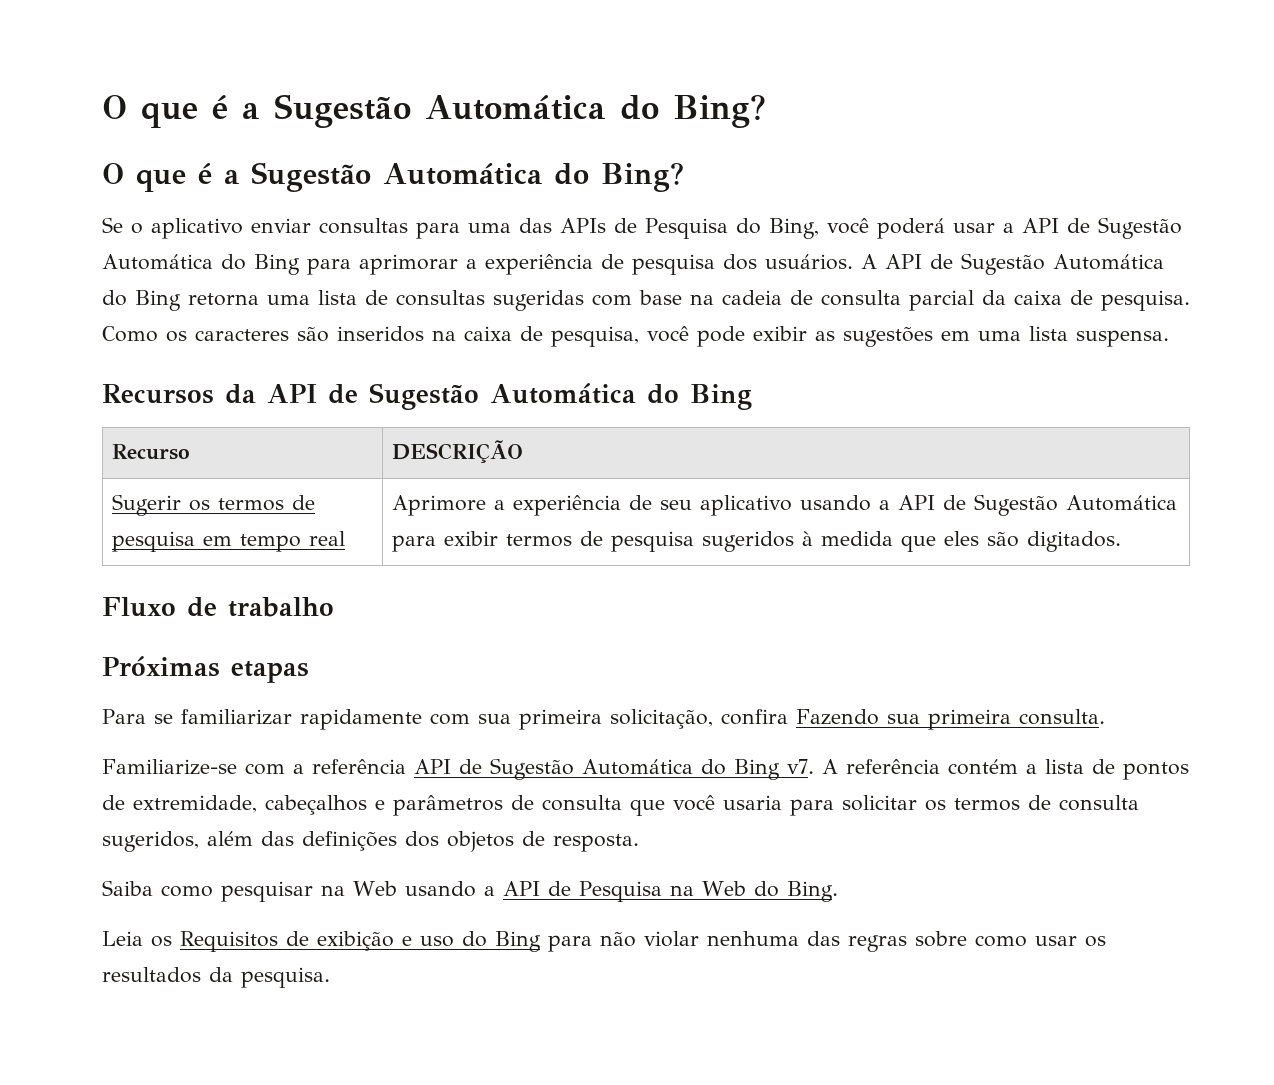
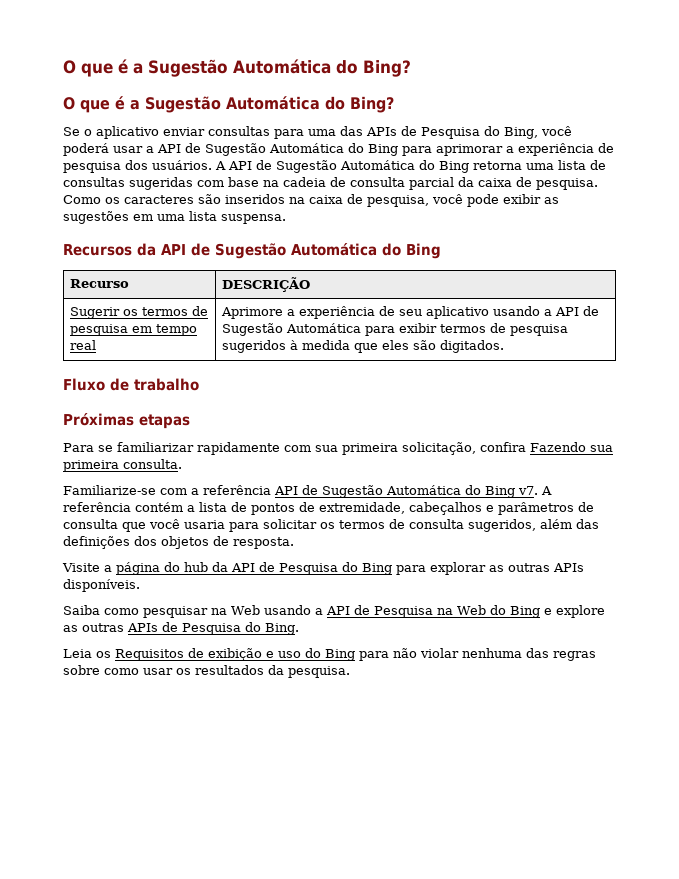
+ Visite a página do hub da API de Pesquisa do Bing para explorar as outras APIs disponíveis.
- Saiba como pesquisar na Web usando a API de Pesquisa na Web do Bing.
+ Saiba como pesquisar na Web usando a API de Pesquisa na Web do Bing e explore as outras APIs de Pesquisa do Bing.

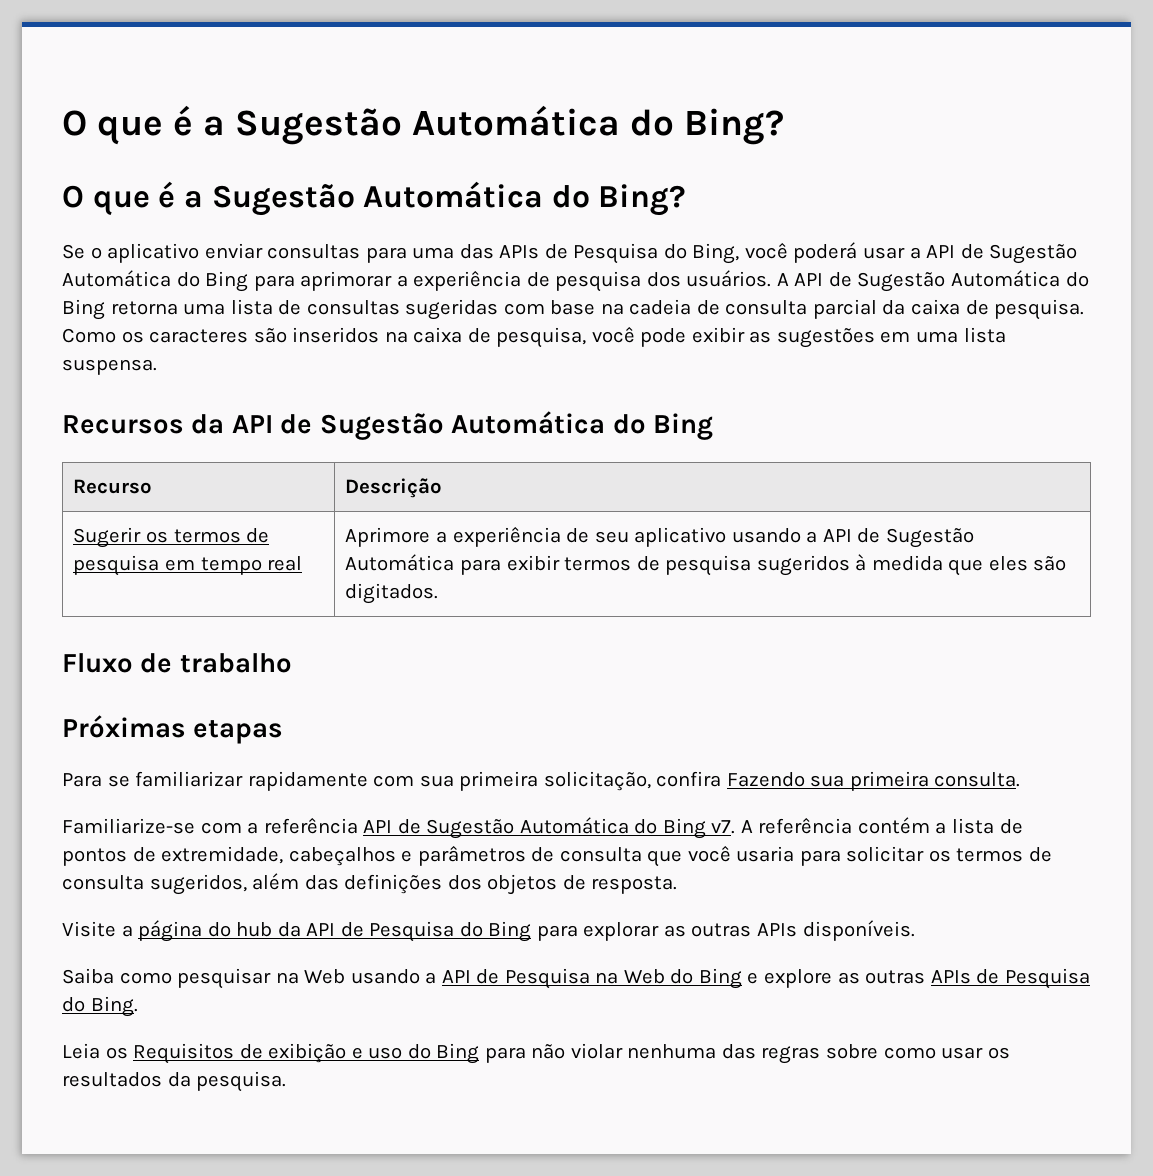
- Recurso | DESCRIÇÃO
+ Recurso | Descrição

